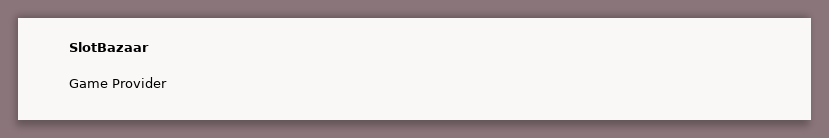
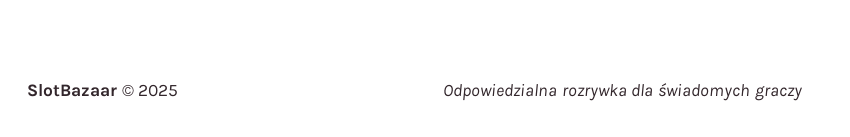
- SlotBazaar
- Game Provider
+ SlotBazaar © 2025
+ Odpowiedzialna rozrywka dla świadomych graczy

